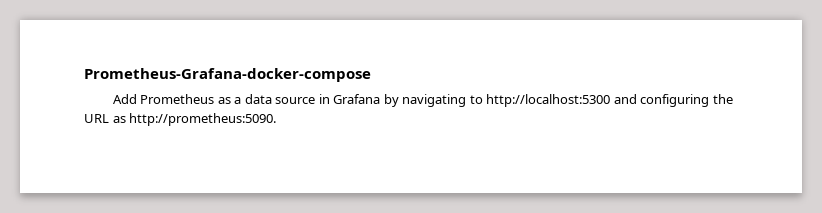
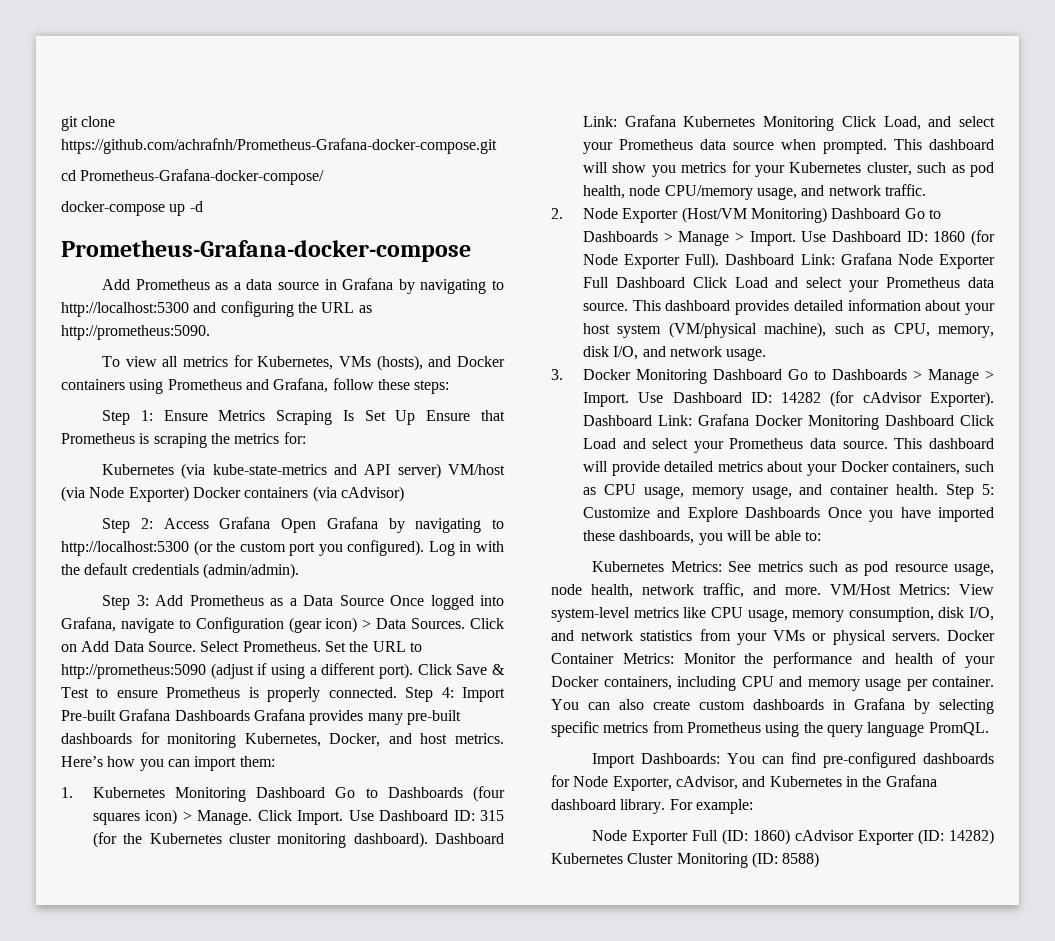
+ git clone https://github.com/achrafnh/Prometheus-Grafana-docker-compose.git
+ cd Prometheus-Grafana-docker-compose/
+ docker-compose up -d
+ To view all metrics for Kubernetes, VMs (hosts), and Docker containers using Prometheus and Grafana, follow these steps:
+ Step 1: Ensure Metrics Scraping Is Set Up Ensure that Prometheus is scraping the metrics for:
+ Kubernetes (via kube-state-metrics and API server) VM/host (via Node Exporter) Docker containers (via cAdvisor)
+ Step 2: Access Grafana Open Grafana by navigating to http://localhost:5300 (or the custom port you configured). Log in with the default credentials (admin/admin).
+ Step 3: Add Prometheus as a Data Source Once logged into Grafana, navigate to Configuration (gear icon) > Data Sources. Click on Add Data Source. Select Prometheus. Set the URL to http://prometheus:5090 (adjust if using a different port). Click Save & Test to ensure Prometheus is properly connected. Step 4: Import Pre-built Grafana Dashboards Grafana provides many pre-built dashboards for monitoring Kubernetes, Docker, and host metrics. Here’s how you can import them:
+ 1. Kubernetes Monitoring Dashboard Go to Dashboards (four squares icon) > Manage. Click Import. Use Dashboard ID: 315 (for the Kubernetes cluster monitoring dashboard). Dashboard Link: Grafana Kubernetes Monitoring Click Load, and select your Prometheus data source when prompted. This dashboard will show you metrics for your Kubernetes cluster, such as pod health, node CPU/memory usage, and network traffic.
+ 2. Node Exporter (Host/VM Monitoring) Dashboard Go to Dashboards > Manage > Import. Use Dashboard ID: 1860 (for Node Exporter Full). Dashboard Link: Grafana Node Exporter Full Dashboard Click Load and select your Prometheus data source. This dashboard provides detailed information about your host system (VM/physical machine), such as CPU, memory, disk I/O, and network usage.
+ 3. Docker Monitoring Dashboard Go to Dashboards > Manage > Import. Use Dashboard ID: 14282 (for cAdvisor Exporter). Dashboard Link: Grafana Docker Monitoring Dashboard Click Load and select your Prometheus data source. This dashboard will provide detailed metrics about your Docker containers, such as CPU usage, memory usage, and container health. Step 5: Customize and Explore Dashboards Once you have imported these dashboards, you will be able to:
+ Kubernetes Metrics: See metrics such as pod resource usage, node health, network traffic, and more. VM/Host Metrics: View system-level metrics like CPU usage, memory consumption, disk I/O, and network statistics from your VMs or physical servers. Docker Container Metrics: Monitor the performance and health of your Docker containers, including CPU and memory usage per container. You can also create custom dashboards in Grafana by selecting specific metrics from Prometheus using the query language PromQL.
+ Import Dashboards: You can find pre-configured dashboards for Node Exporter, cAdvisor, and Kubernetes in the Grafana dashboard library. For example:
+ Node Exporter Full (ID: 1860) cAdvisor Exporter (ID: 14282) Kubernetes Cluster Monitoring (ID: 8588)

